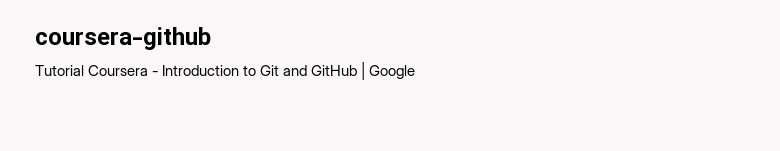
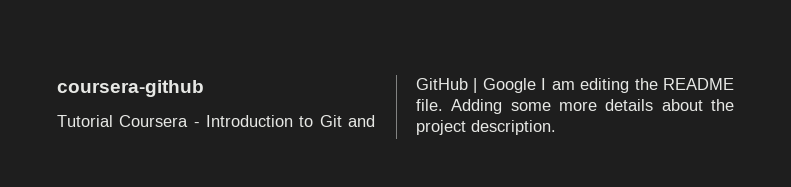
- Tutorial Coursera - Introduction to Git and GitHub | Google
+ Tutorial Coursera - Introduction to Git and GitHub | Google I am editing the README file. Adding some more details about the project description.

